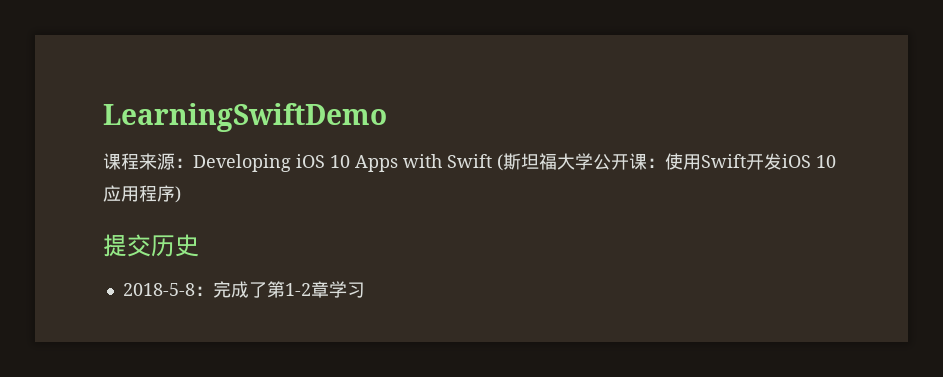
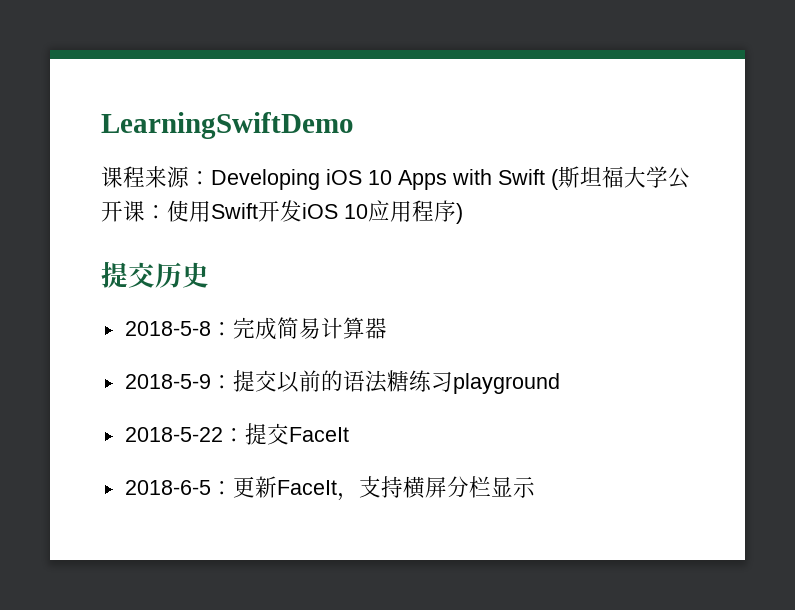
- 2018-5-8：完成了第1-2章学习
+ 2018-5-8：完成简易计算器
+ 2018-5-9：提交以前的语法糖练习playground
+ 2018-5-22：提交FaceIt
+ 2018-6-5：更新FaceIt，支持横屏分栏显示

